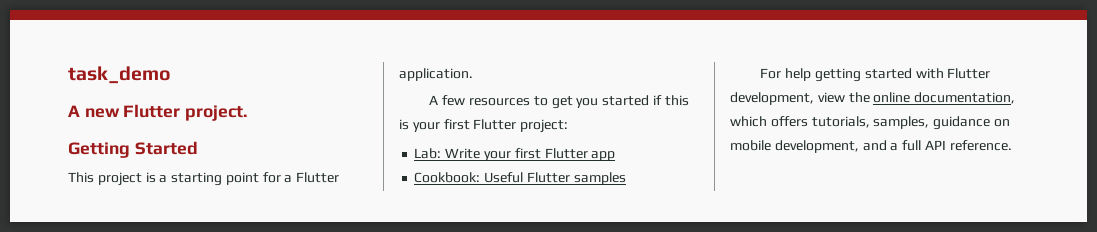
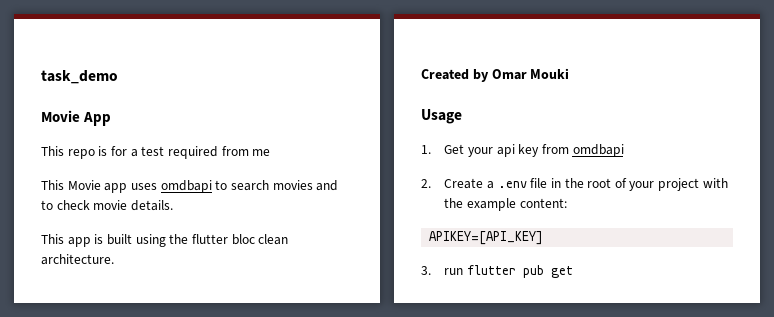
- A new Flutter project.
- Getting Started
- This project is a starting point for a Flutter application.
- A few resources to get you started if this is your first Flutter project:
- Lab: Write your first Flutter app
- Cookbook: Useful Flutter samples
- For help getting started with Flutter development, view the online documentation, which offers tutorials, samples, guidance on mobile development, and a full API reference.
+ Movie App
+ This repo is for a test required from me
+ This Movie app uses omdbapi to search movies and to check movie details.
+ This app is built using the flutter bloc clean architecture.
+ Created by Omar Mouki
+ Usage
+ 1. Get your api key from omdbapi
+ 2. Create a .env file in the root of your project with the example content:
+ APIKEY=[API_KEY]
+ 3. run flutter pub get

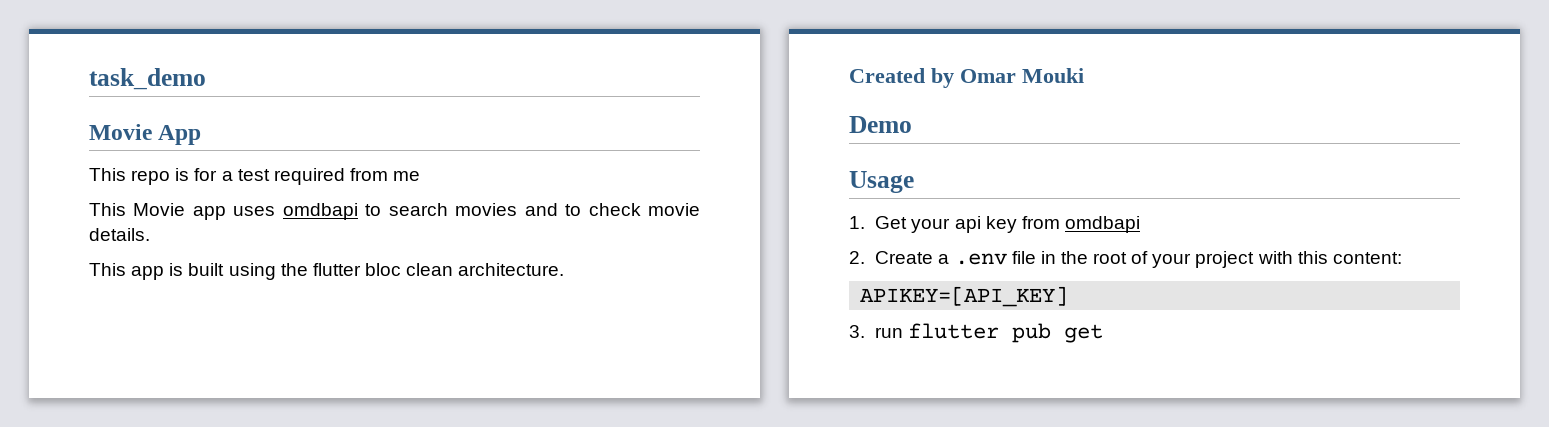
+ Demo
- 2. Create a .env file in the root of your project with the example content:
+ 2. Create a .env file in the root of your project with this content:

